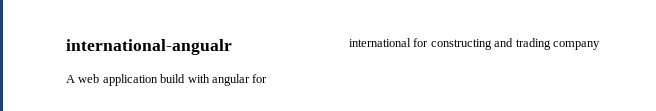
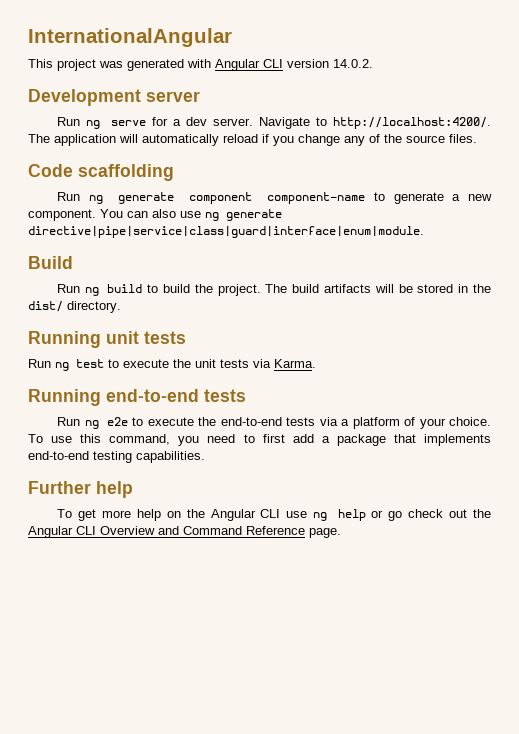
- international-angualr
- A web application build with angular for international for constructing and trading company
+ InternationalAngular
+ This project was generated with Angular CLI version 14.0.2.
+ Development server
+ Run ng serve for a dev server. Navigate to http://localhost:4200/. The application will automatically reload if you change any of the source files.
+ Code scaffolding
+ Run ng generate component component-name to generate a new component. You can also use ng generate directive|pipe|service|class|guard|interface|enum|module.
+ Build
+ Run ng build to build the project. The build artifacts will be stored in the dist/ directory.
+ Running unit tests
+ Run ng test to execute the unit tests via Karma.
+ Running end-to-end tests
+ Run ng e2e to execute the end-to-end tests via a platform of your choice. To use this command, you need to first add a package that implements end-to-end testing capabilities.
+ Further help
+ To get more help on the Angular CLI use ng help or go check out the Angular CLI Overview and Command Reference page.

